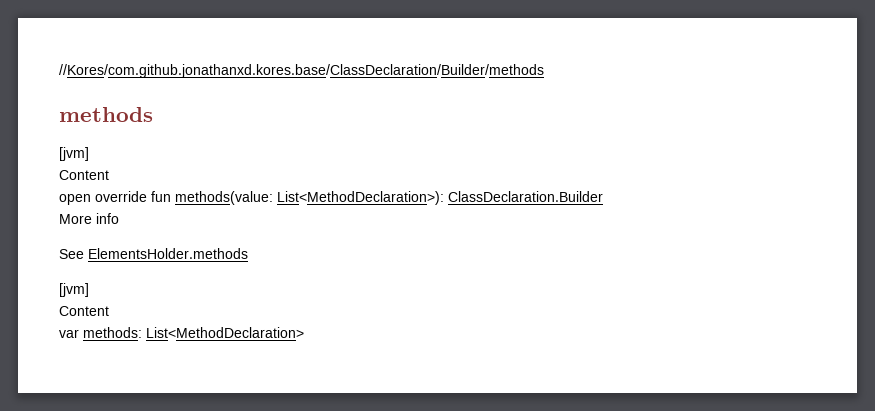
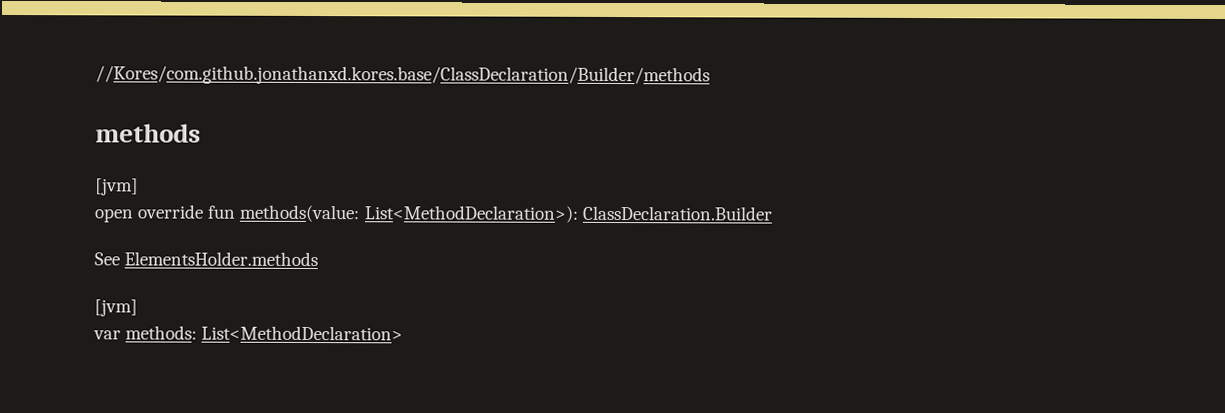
  methods
  [jvm]
- Content
- More info
  See ElementsHolder.methods
  [jvm]
- Content

